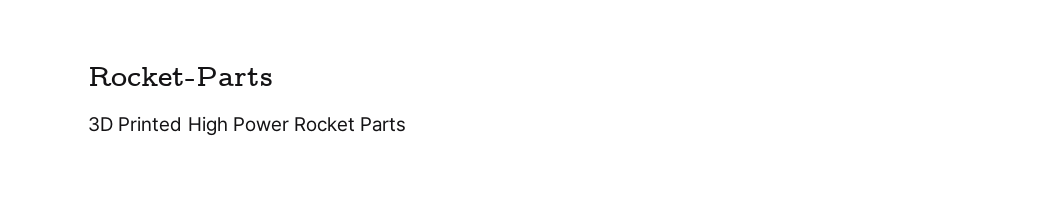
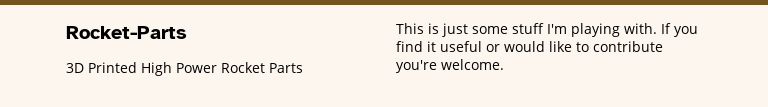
+ This is just some stuff I'm playing with. If you find it useful or would like to contribute you're welcome.

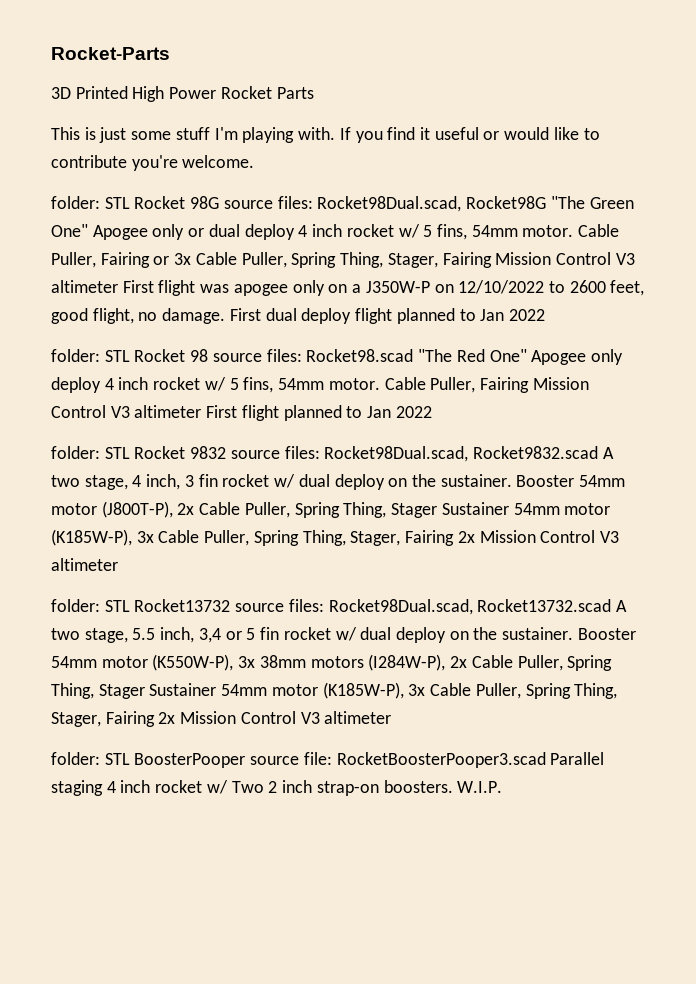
+ folder: STL Rocket 98G source files: Rocket98Dual.scad, Rocket98G "The Green One" Apogee only or dual deploy 4 inch rocket w/ 5 fins, 54mm motor. Cable Puller, Fairing or 3x Cable Puller, Spring Thing, Stager, Fairing Mission Control V3 altimeter First flight was apogee only on a J350W-P on 12/10/2022 to 2600 feet, good flight, no damage. First dual deploy flight planned to Jan 2022
+ folder: STL Rocket 98 source files: Rocket98.scad "The Red One" Apogee only deploy 4 inch rocket w/ 5 fins, 54mm motor. Cable Puller, Fairing Mission Control V3 altimeter First flight planned to Jan 2022
+ folder: STL Rocket 9832 source files: Rocket98Dual.scad, Rocket9832.scad A two stage, 4 inch, 3 fin rocket w/ dual deploy on the sustainer. Booster 54mm motor (J800T-P), 2x Cable Puller, Spring Thing, Stager Sustainer 54mm motor (K185W-P), 3x Cable Puller, Spring Thing, Stager, Fairing 2x Mission Control V3 altimeter
+ folder: STL Rocket13732 source files: Rocket98Dual.scad, Rocket13732.scad A two stage, 5.5 inch, 3,4 or 5 fin rocket w/ dual deploy on the sustainer. Booster 54mm motor (K550W-P), 3x 38mm motors (I284W-P), 2x Cable Puller, Spring Thing, Stager Sustainer 54mm motor (K185W-P), 3x Cable Puller, Spring Thing, Stager, Fairing 2x Mission Control V3 altimeter
+ folder: STL BoosterPooper source file: RocketBoosterPooper3.scad Parallel staging 4 inch rocket w/ Two 2 inch strap-on boosters. W.I.P.

